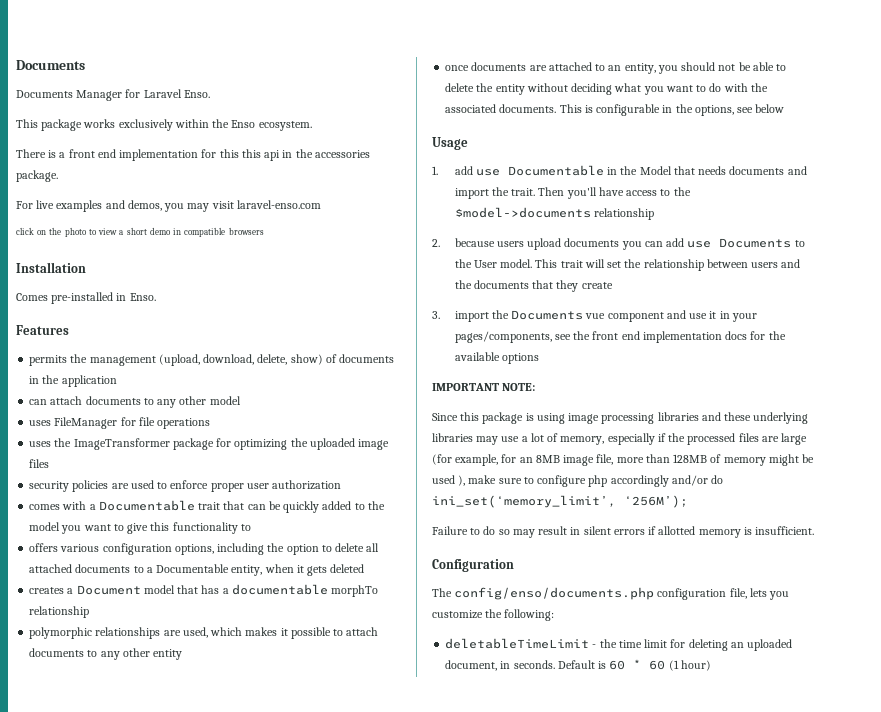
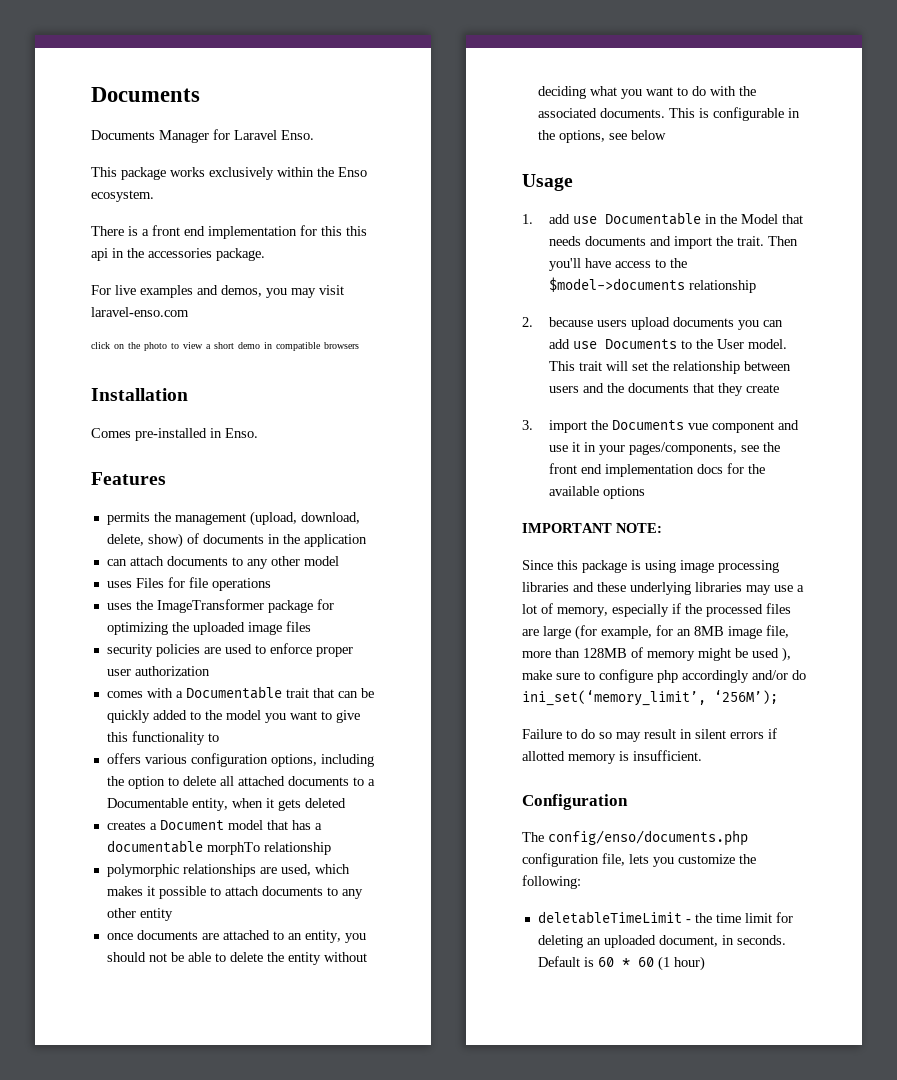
- uses FileManager for file operations
+ uses Files for file operations

